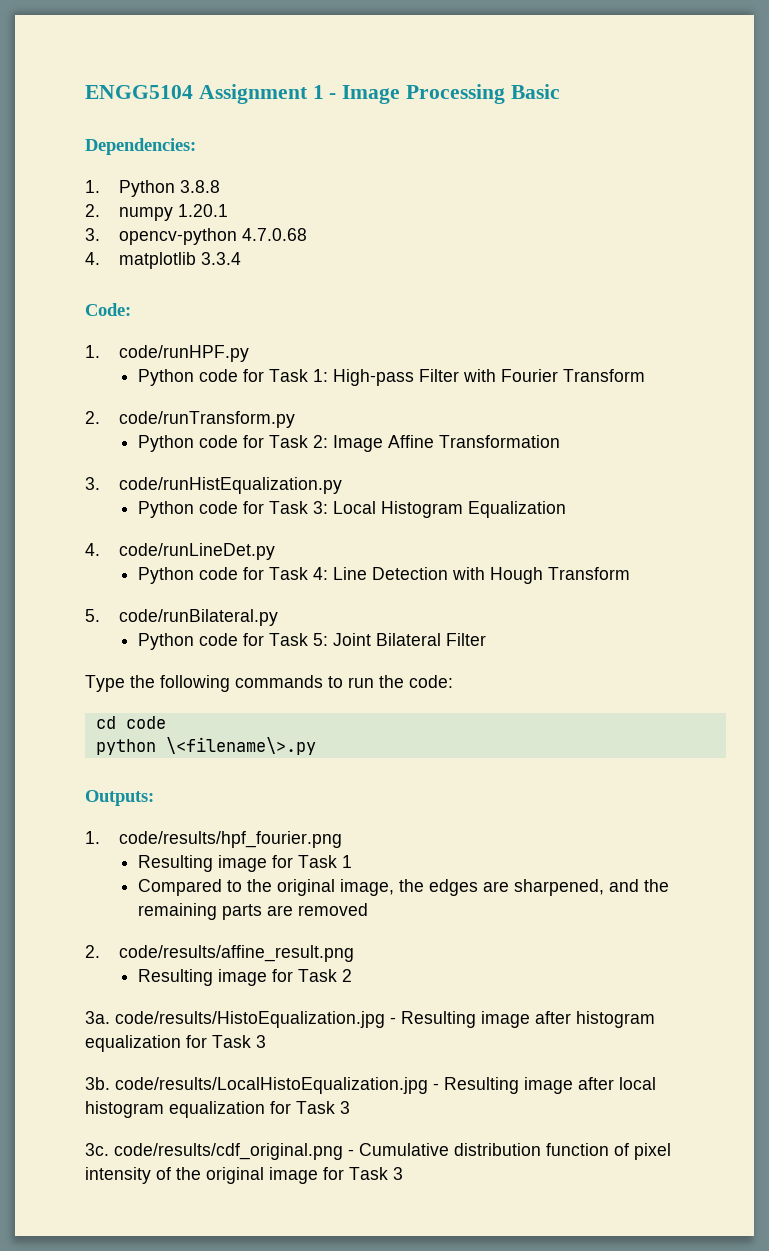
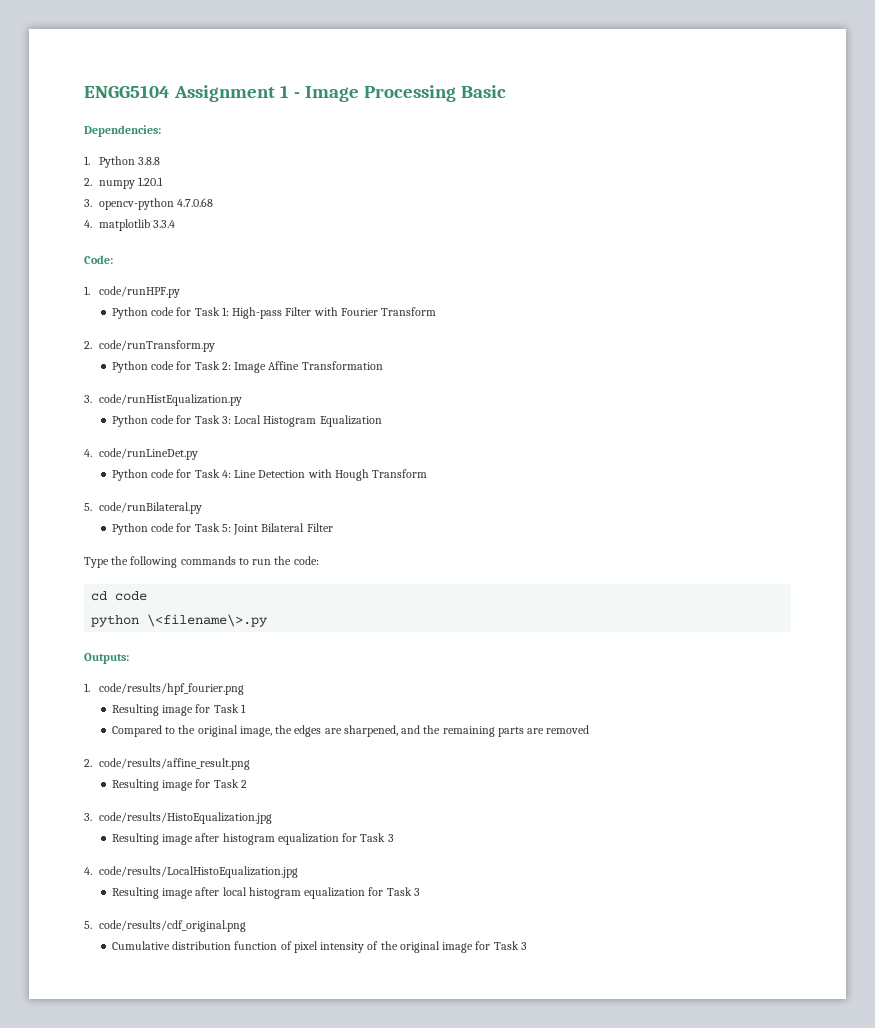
- 3a. code/results/HistoEqualization.jpg - Resulting image after histogram equalization for Task 3
+ 3. code/results/HistoEqualization.jpg
+ Resulting image after histogram equalization for Task 3
- 3b. code/results/LocalHistoEqualization.jpg - Resulting image after local histogram equalization for Task 3
+ 4. code/results/LocalHistoEqualization.jpg
+ Resulting image after local histogram equalization for Task 3
- 3c. code/results/cdf_original.png - Cumulative distribution function of pixel intensity of the original image for Task 3
+ 5. code/results/cdf_original.png
+ Cumulative distribution function of pixel intensity of the original image for Task 3

